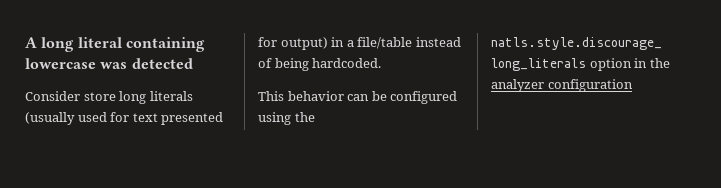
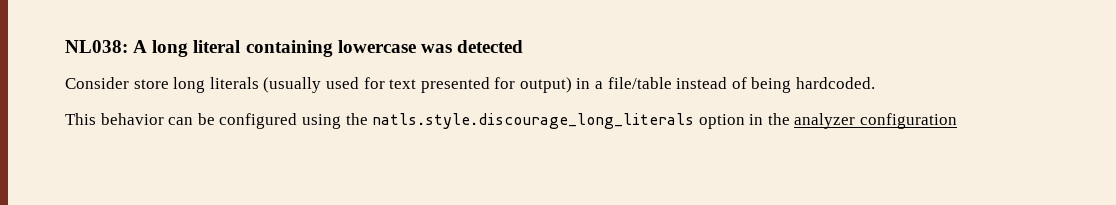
- A long literal containing lowercase was detected
+ NL038: A long literal containing lowercase was detected

